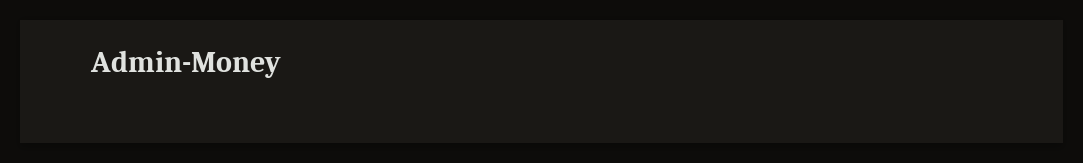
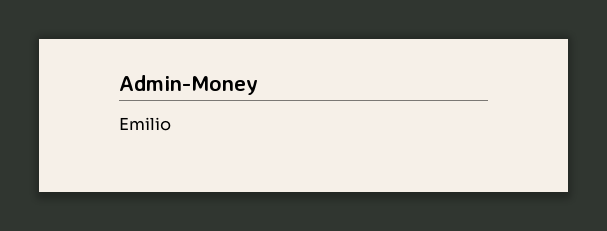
+ Emilio

